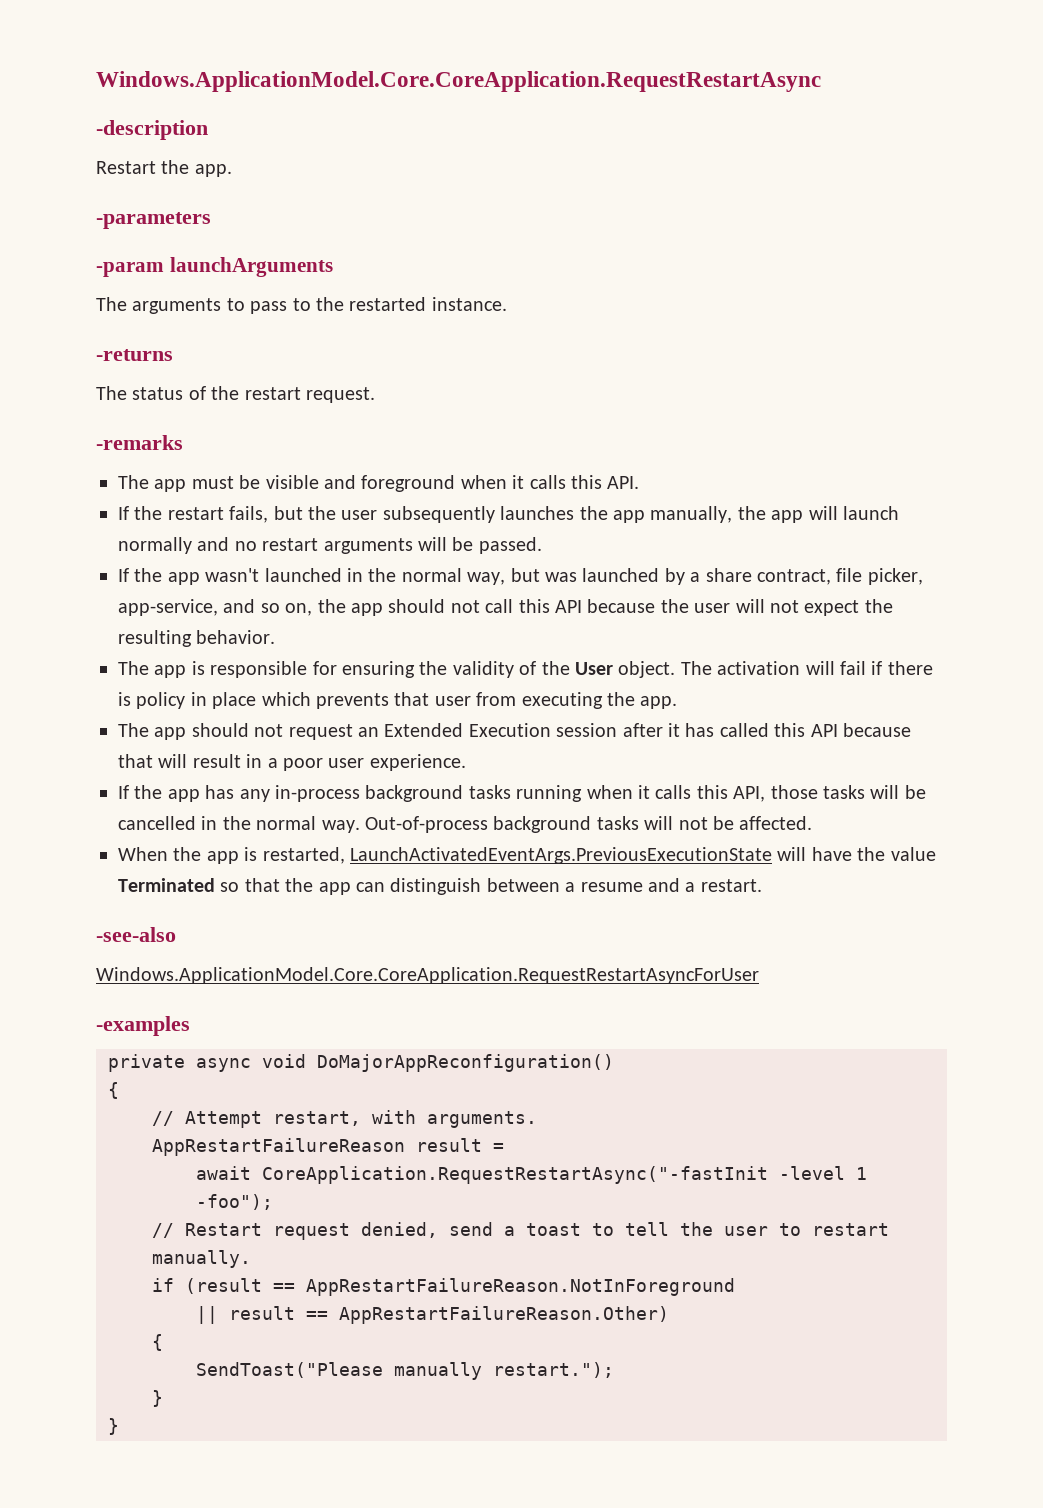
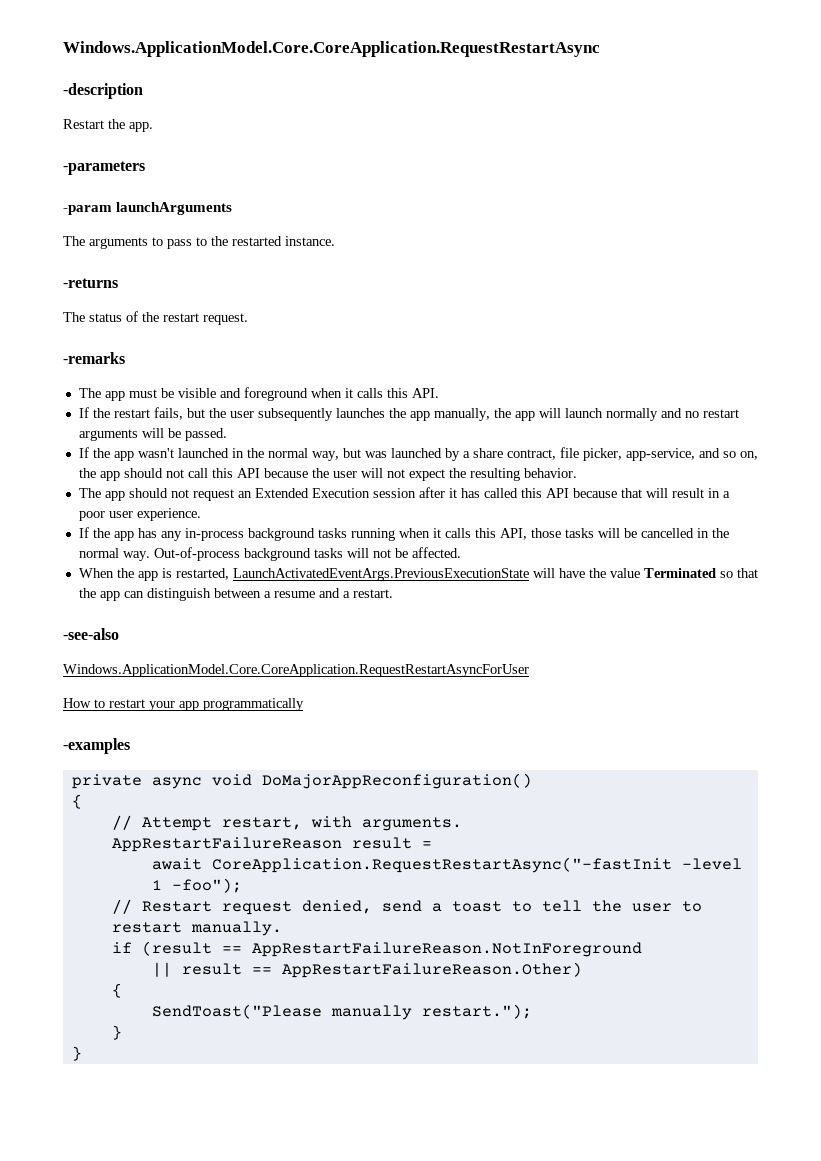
- The app is responsible for ensuring the validity of the User object. The activation will fail if there is policy in place which prevents that user from executing the app.
+ How to restart your app programmatically

